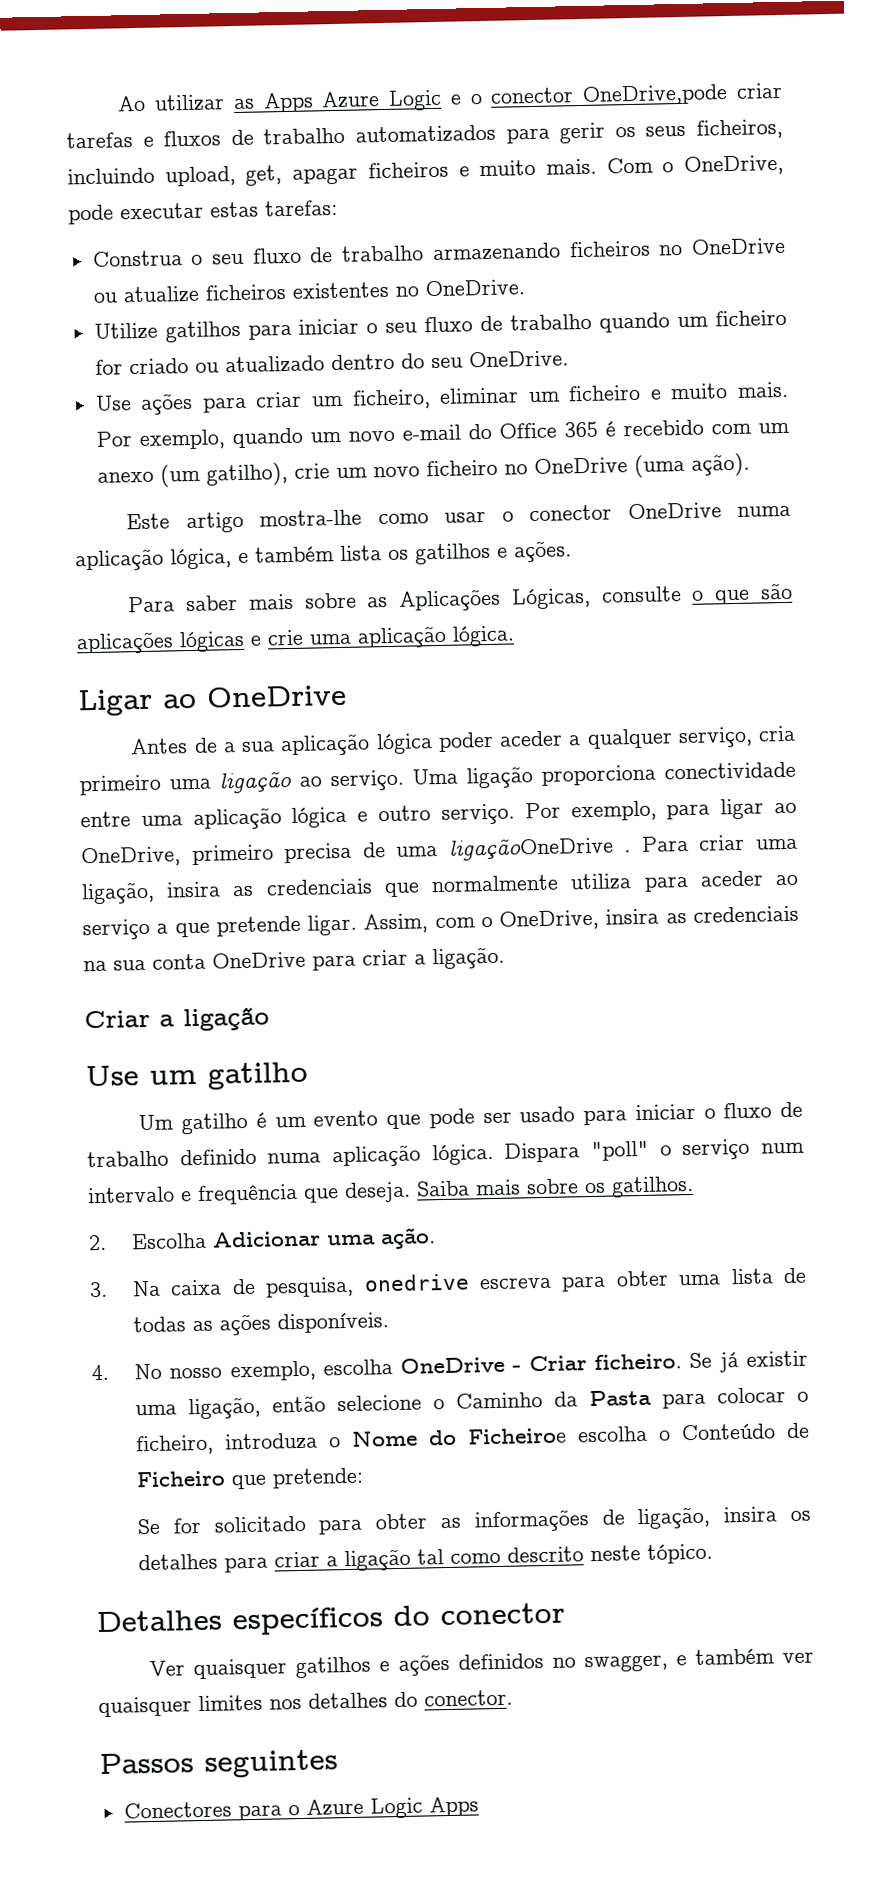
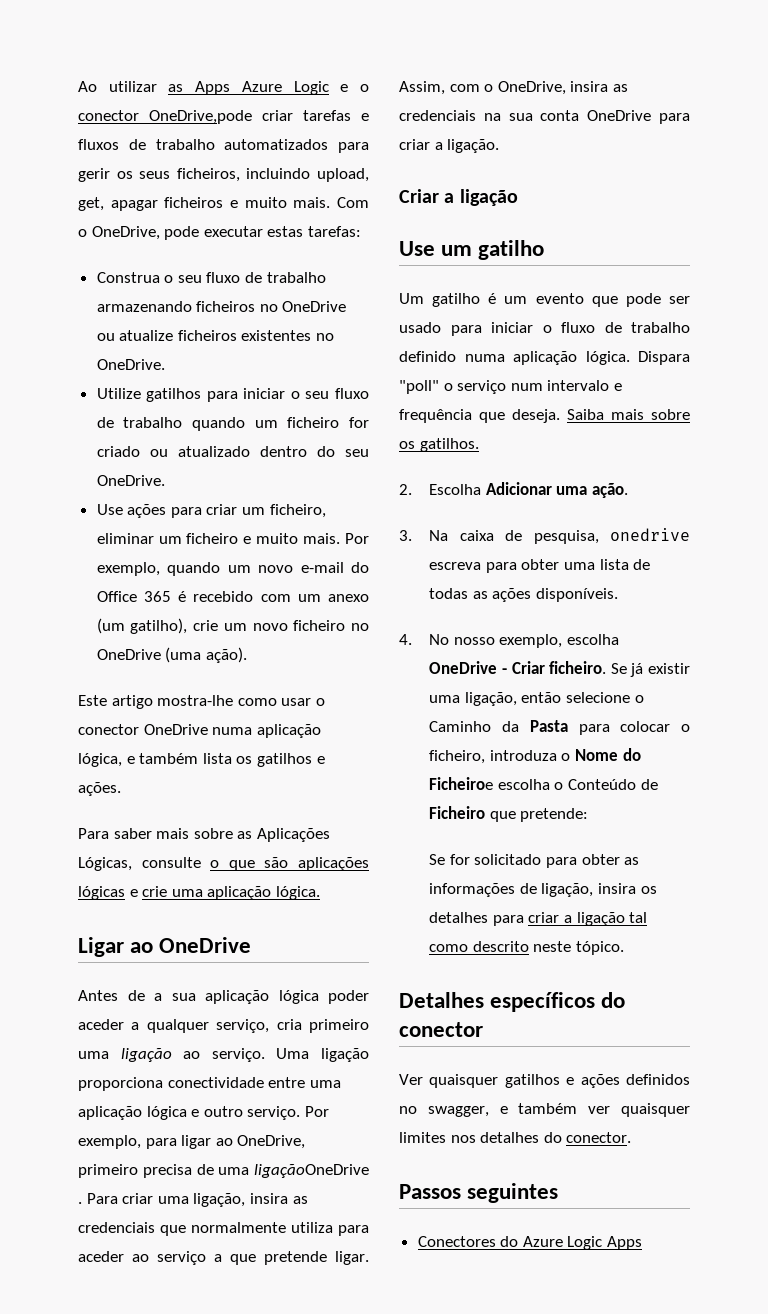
- Conectores para o Azure Logic Apps
+ Conectores do Azure Logic Apps

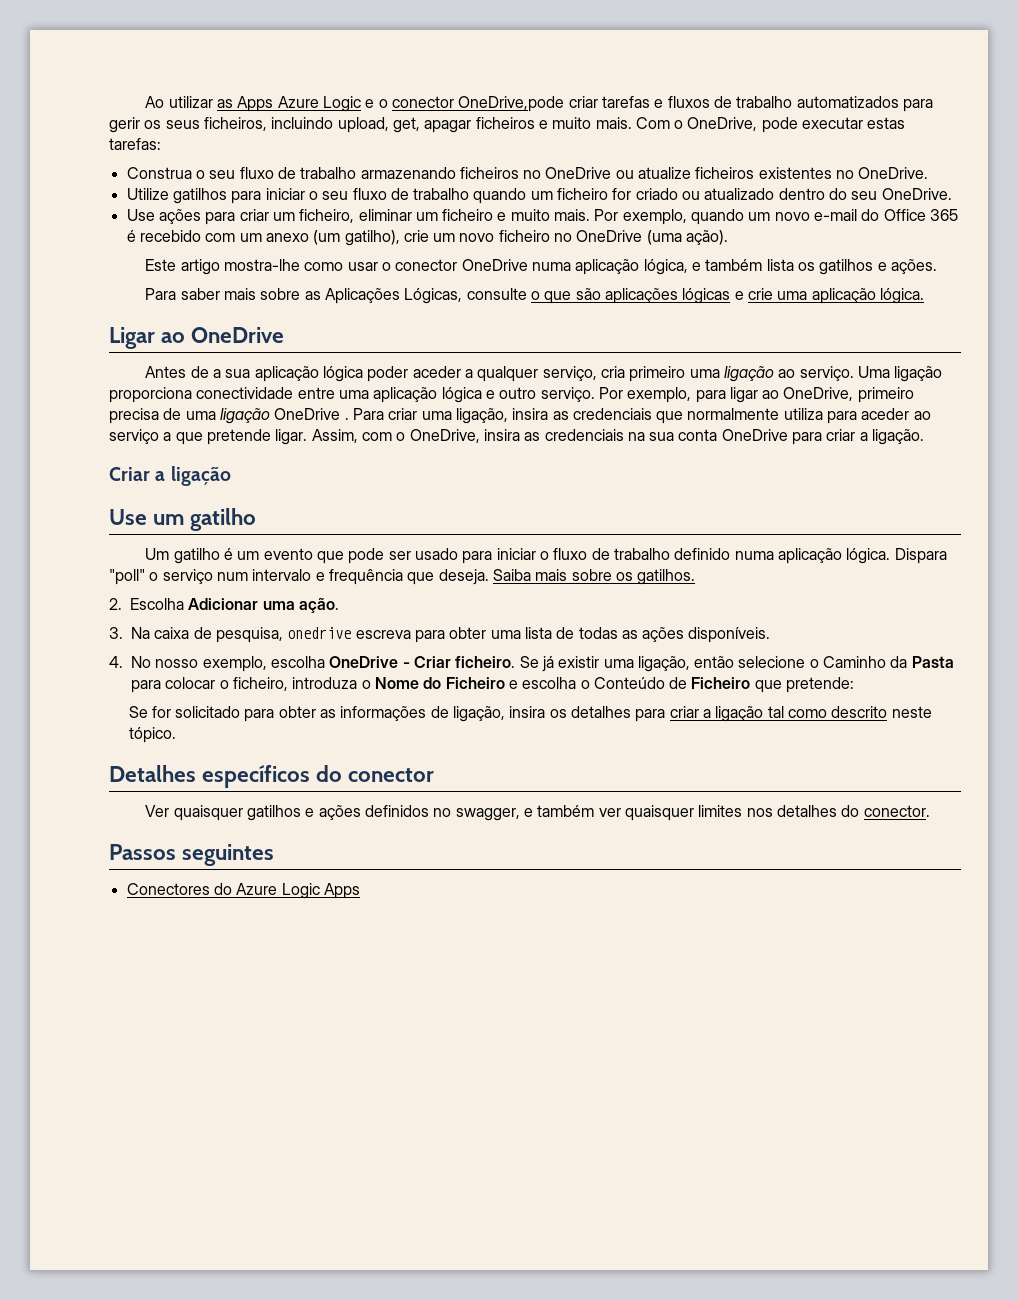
- Por exemplo, para ligar ao OneDrive, primeiro precisa de uma ligaçãoOneDrive .
+ Por exemplo, para ligar ao OneDrive, primeiro precisa de uma ligação OneDrive .
- Se já existir uma ligação, então selecione o Caminho da Pasta para colocar o ficheiro, introduza o Nome do Ficheiroe escolha o Conteúdo de Ficheiro que pretende:
+ Se já existir uma ligação, então selecione o Caminho da Pasta para colocar o ficheiro, introduza o Nome do Ficheiro e escolha o Conteúdo de Ficheiro que pretende:

